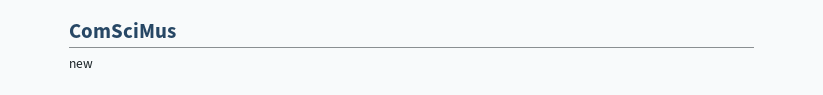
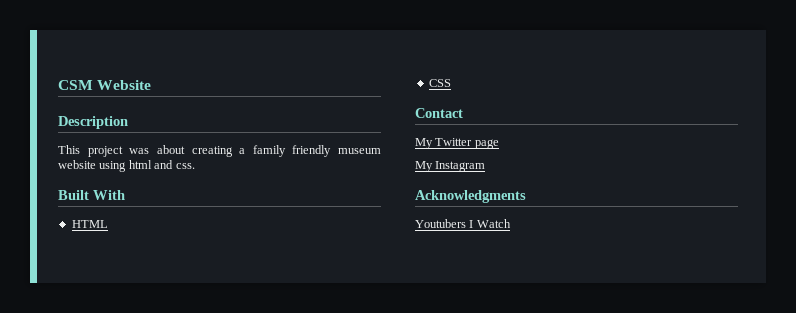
- ComSciMus
- new
+ CSM Website
+ Description
+ This project was about creating a family friendly museum website using html and css.
+ Built With
+ HTML
+ CSS
+ Contact
+ My Twitter page
+ My Instagram
+ Acknowledgments
+ Youtubers I Watch

